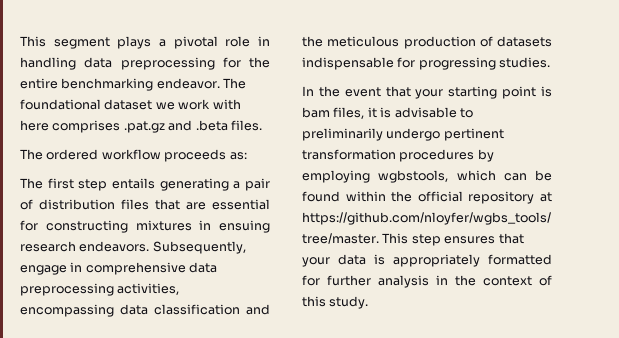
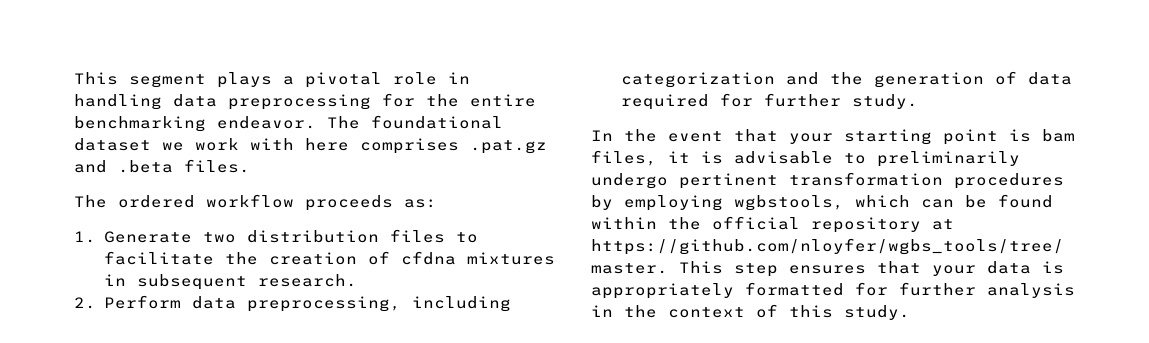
- The first step entails generating a pair of distribution files that are essential for constructing mixtures in ensuing research endeavors. Subsequently, engage in comprehensive data preprocessing activities, encompassing data classification and the meticulous production of datasets indispensable for progressing studies.
+ 1. Generate two distribution files to facilitate the creation of cfdna mixtures in subsequent research.
+ 2. Perform data preprocessing, including categorization and the generation of data required for further study.

